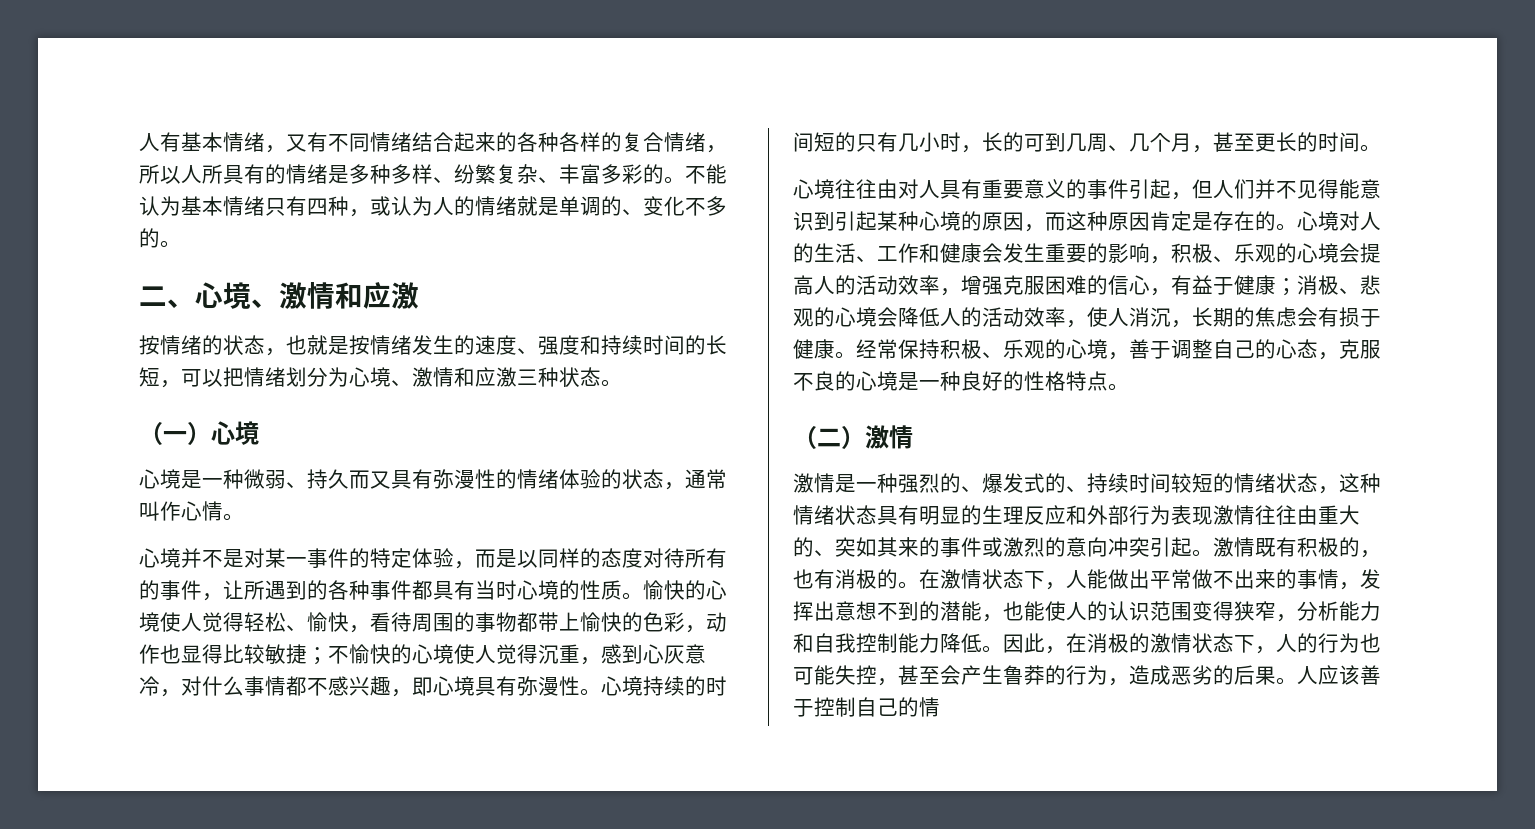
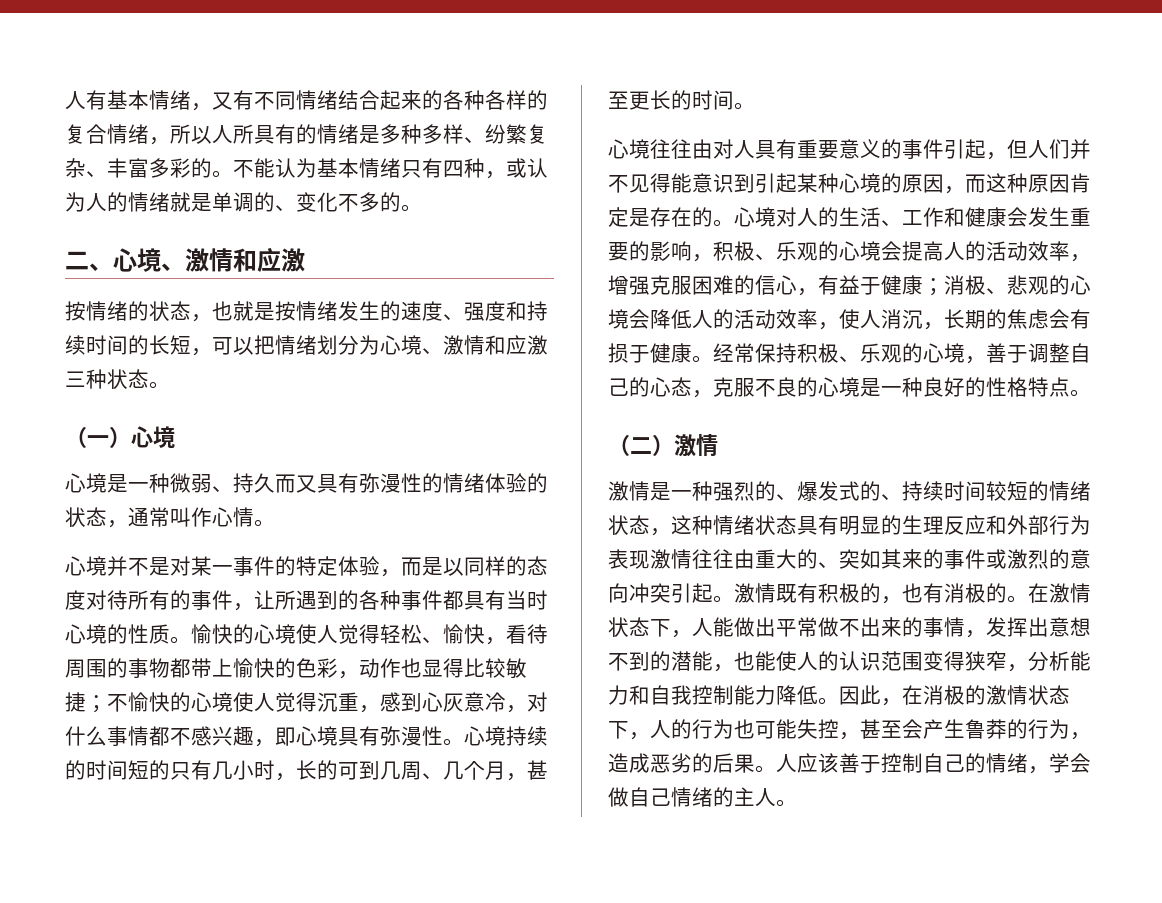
- 人应该善于控制自己的情
+ 人应该善于控制自己的情绪，学会做自己情绪的主人。

